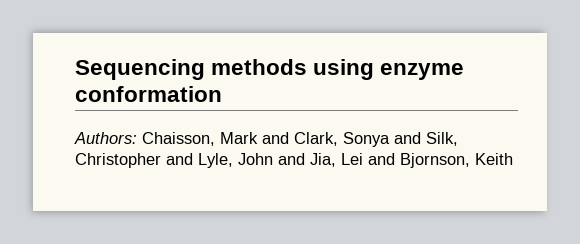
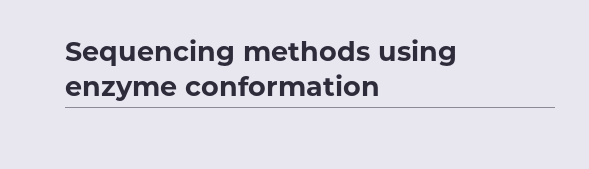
- Authors: Chaisson, Mark and Clark, Sonya and Silk, Christopher and Lyle, John and Jia, Lei and Bjornson, Keith

